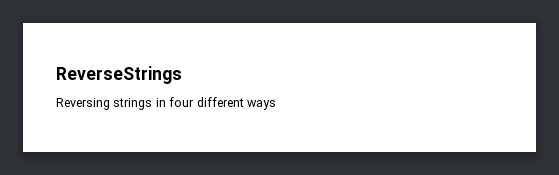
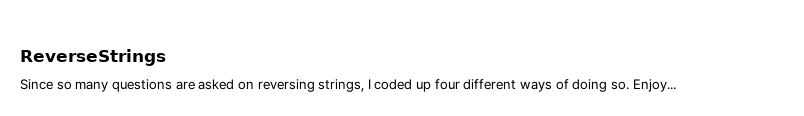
- Reversing strings in four different ways
+ Since so many questions are asked on reversing strings, I coded up four different ways of doing so. Enjoy...

